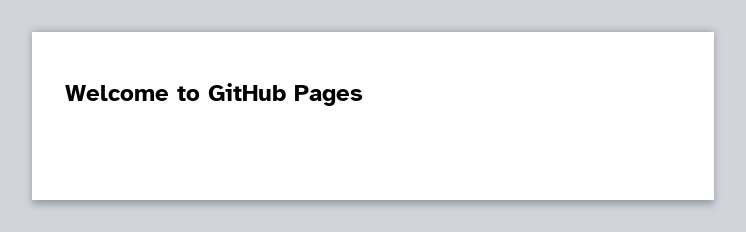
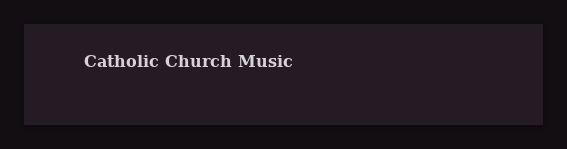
- Welcome to GitHub Pages
+ Catholic Church Music

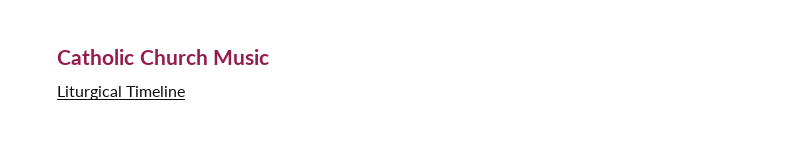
+ Liturgical Timeline

